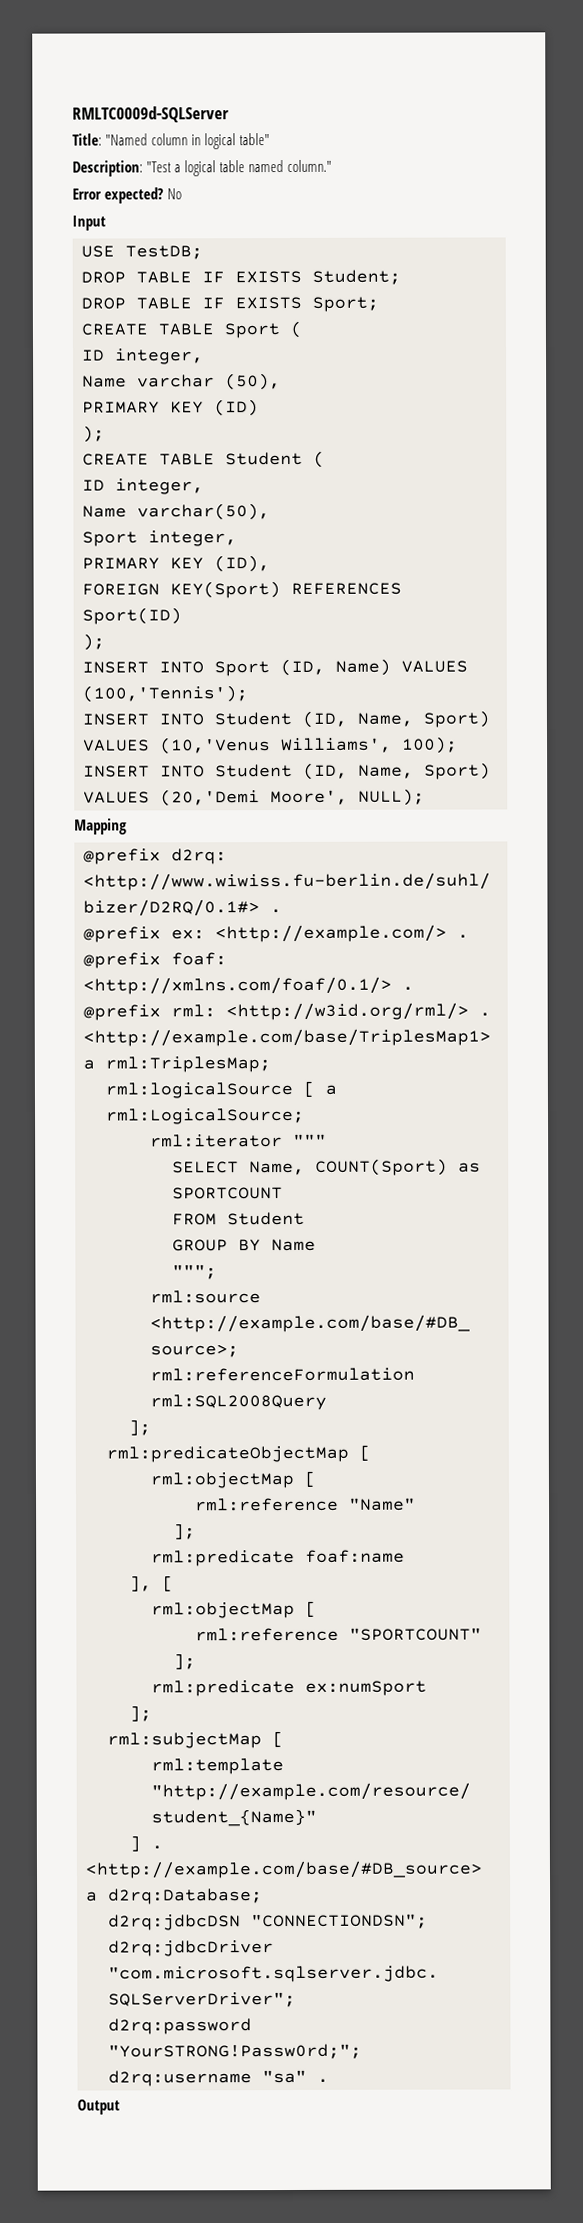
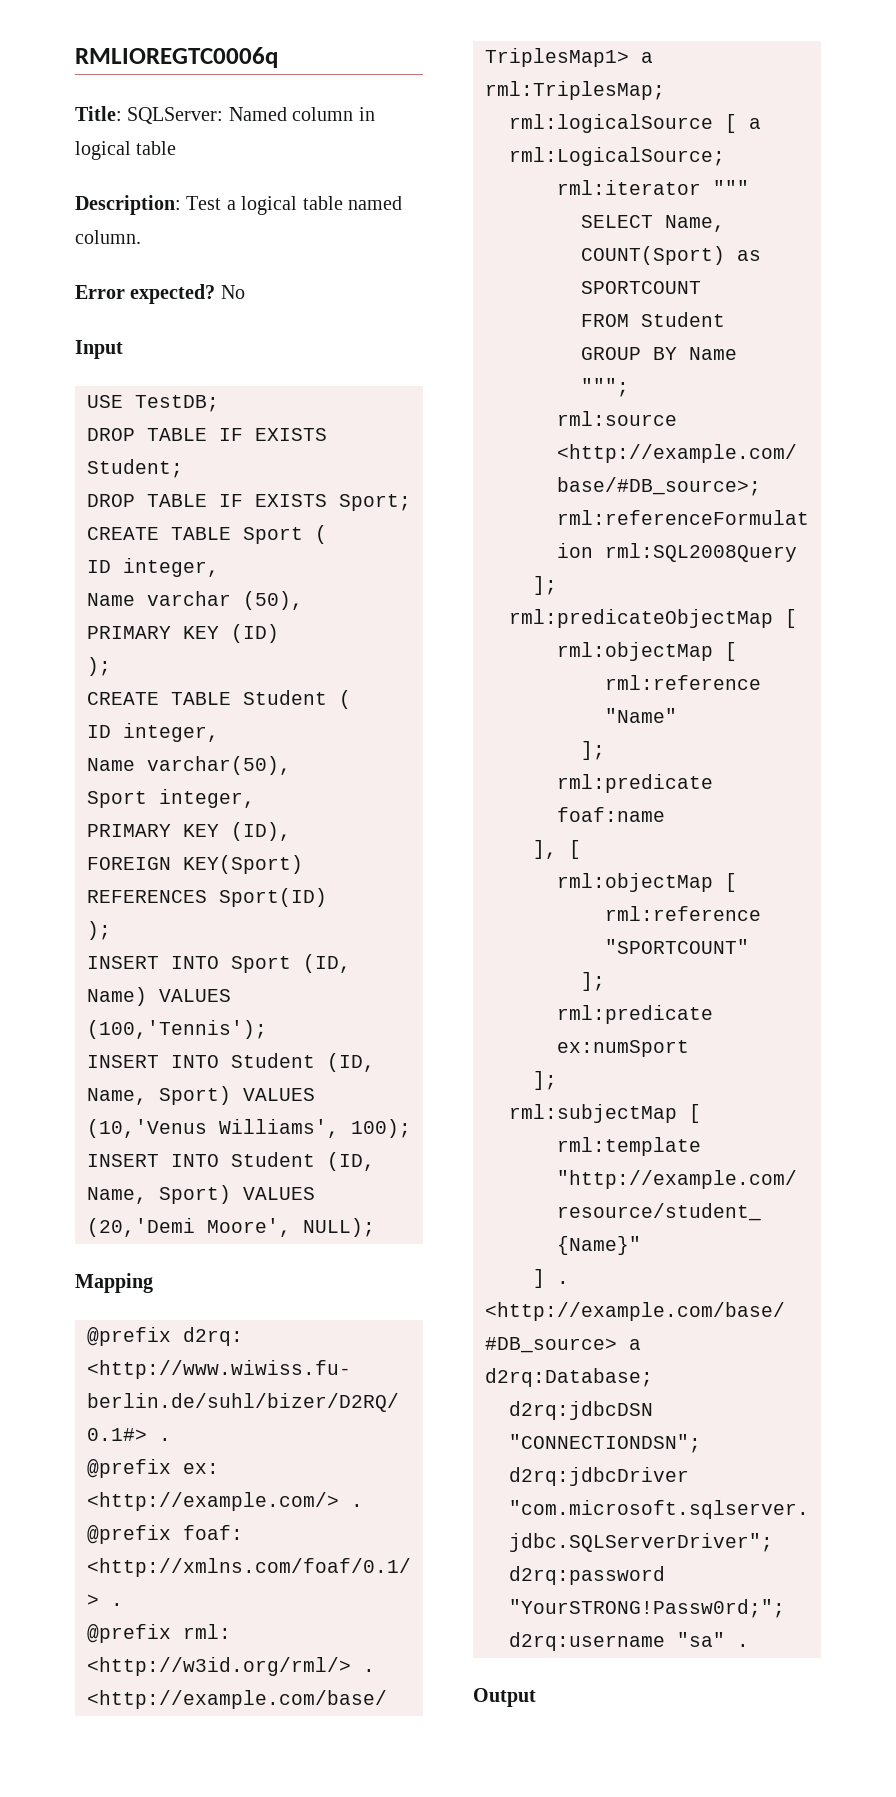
- RMLTC0009d-SQLServer
+ RMLIOREGTC0006q
- Title: "Named column in logical table"
+ Title: SQLServer: Named column in logical table
- Description: "Test a logical table named column."
+ Description: Test a logical table named column.

